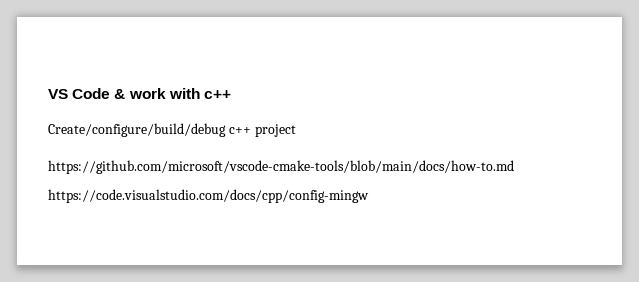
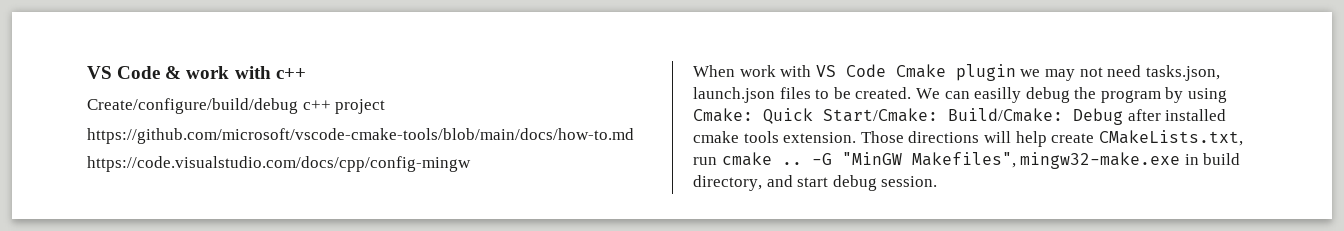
+ When work with VS Code Cmake plugin we may not need tasks.json, launch.json files to be created. We can easilly debug the program by using Cmake: Quick Start/Cmake: Build/Cmake: Debug after installed cmake tools extension. Those directions will help create CMakeLists.txt, run cmake .. -G "MinGW Makefiles", mingw32-make.exe in build directory, and start debug session.

